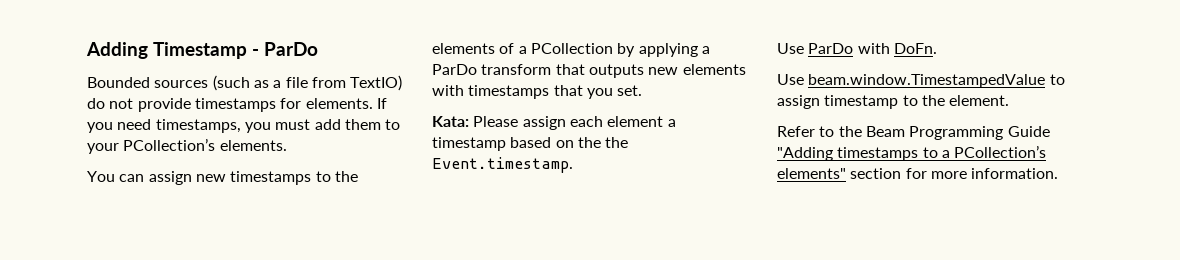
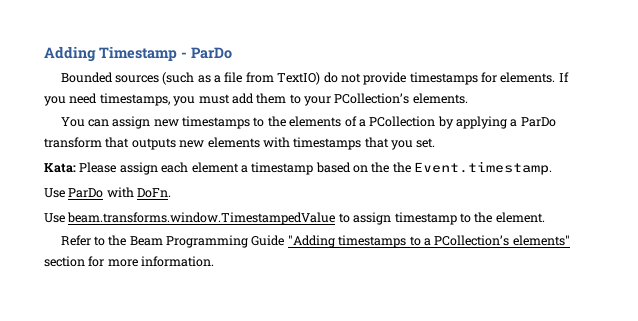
- Use beam.window.TimestampedValue to assign timestamp to the element.
+ Use beam.transforms.window.TimestampedValue to assign timestamp to the element.

